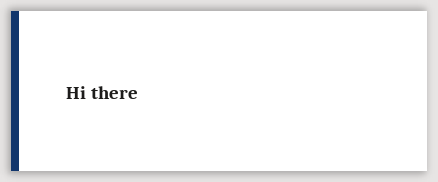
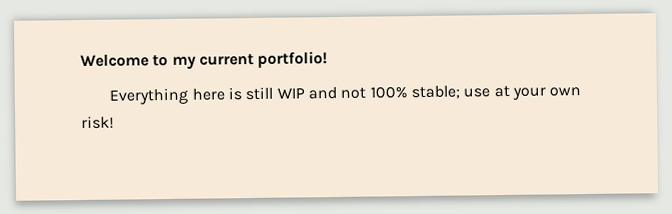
- Hi there
+ Welcome to my current portfolio!
+ Everything here is still WIP and not 100% stable; use at your own risk!

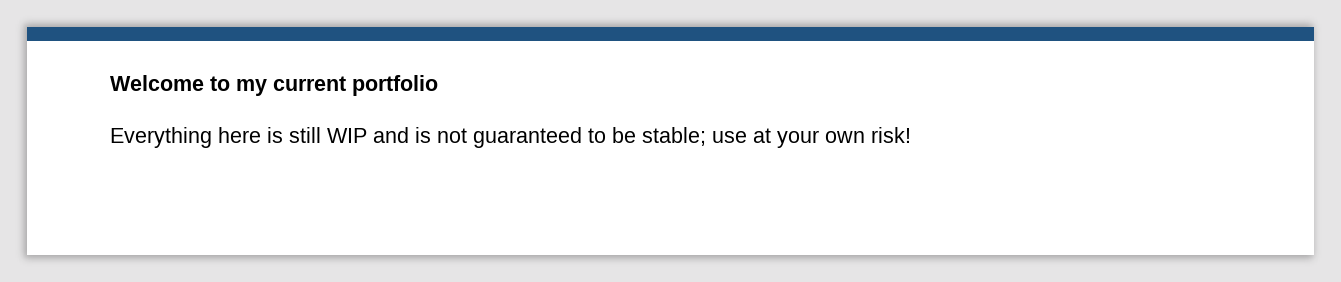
- Welcome to my current portfolio!
+ Welcome to my current portfolio
- Everything here is still WIP and not 100% stable; use at your own risk!
+ Everything here is still WIP and is not guaranteed to be stable; use at your own risk!

